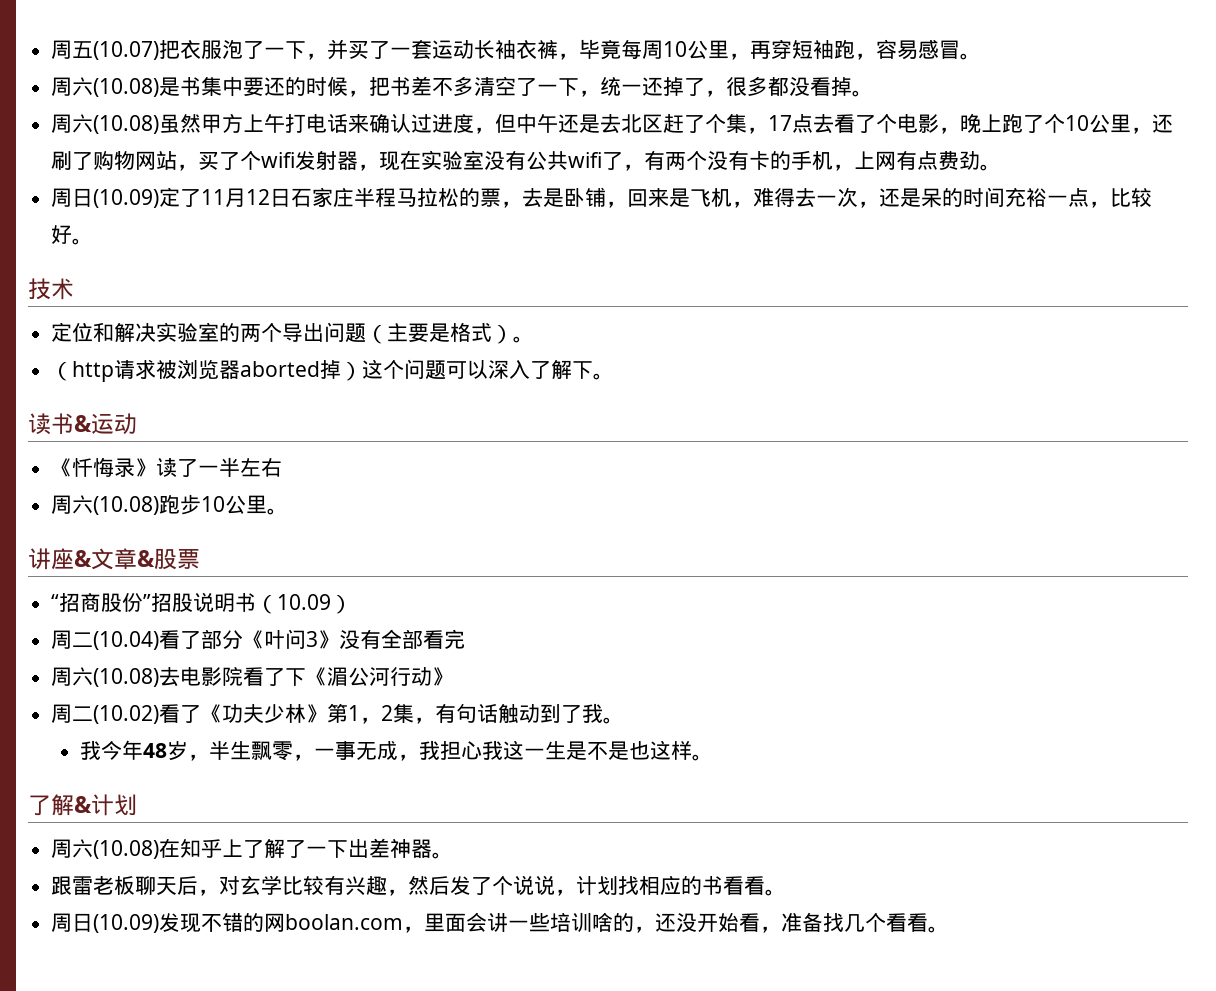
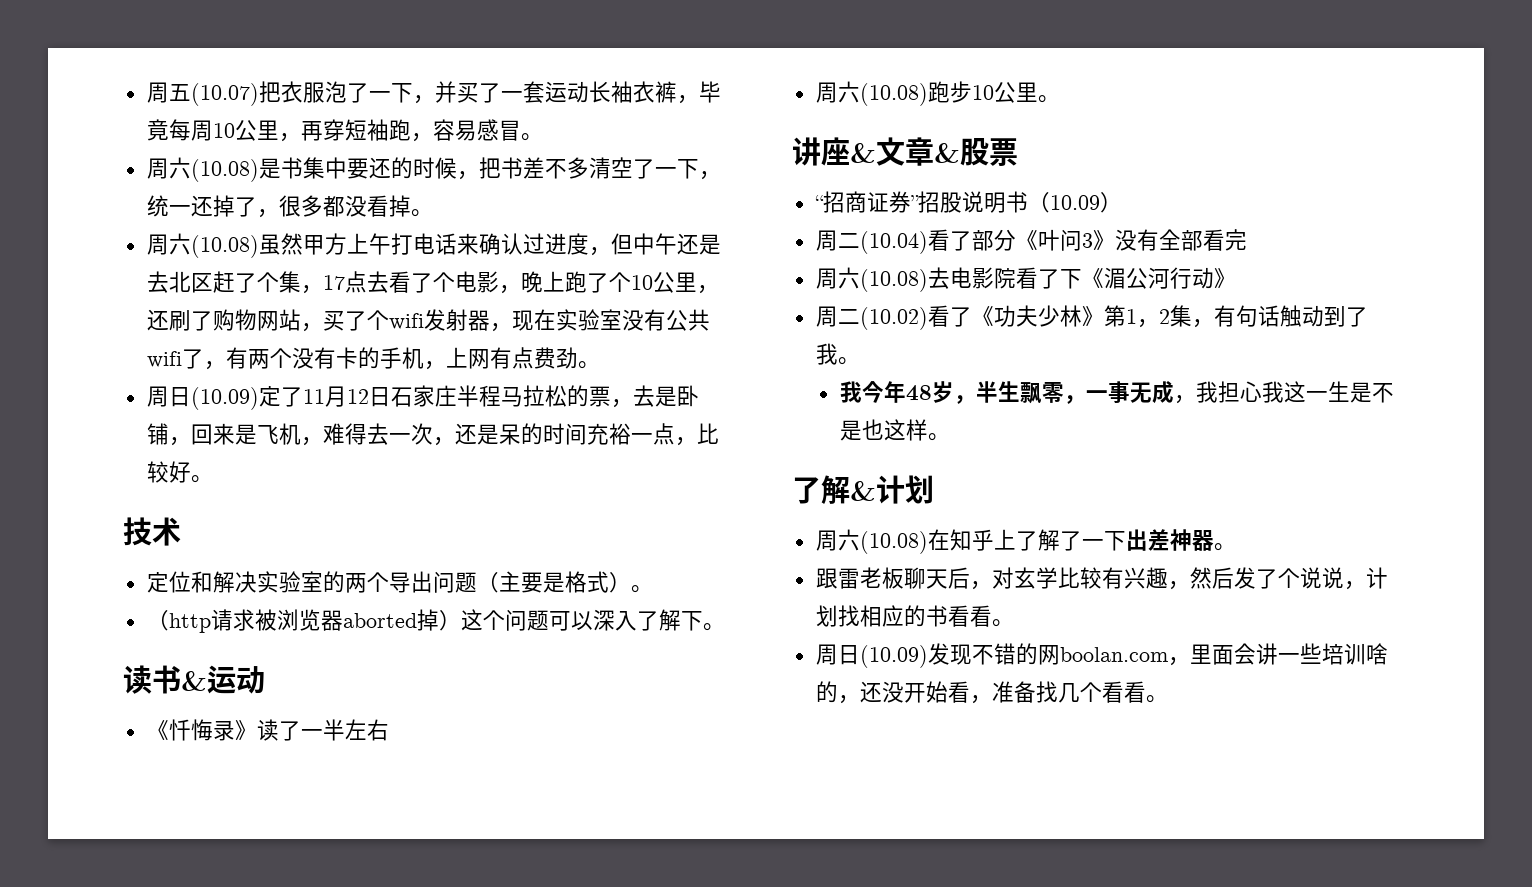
- “招商股份”招股说明书（10.09）
+ “招商证券”招股说明书（10.09）

